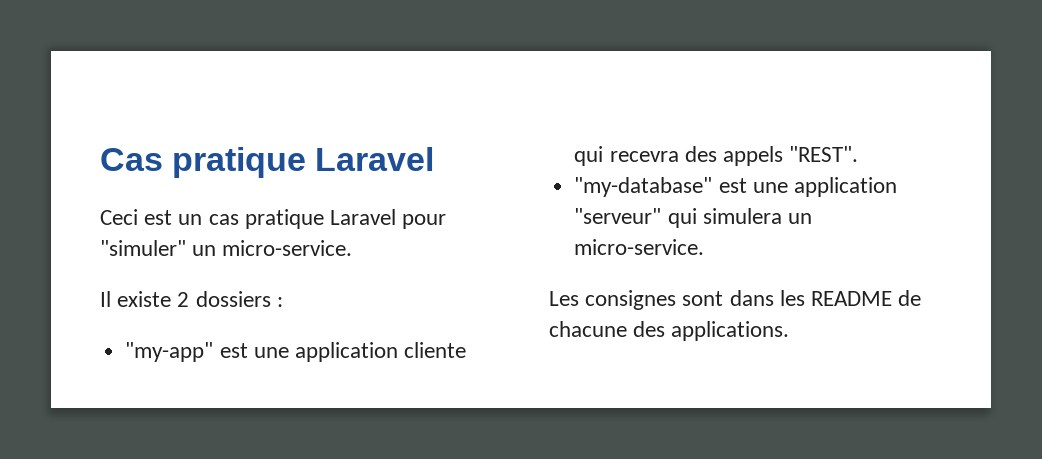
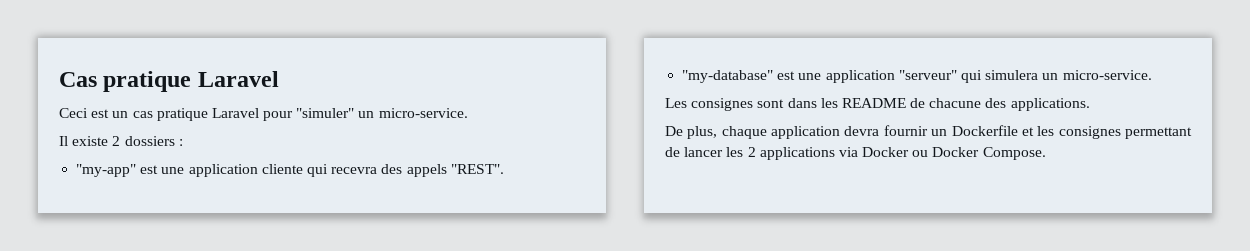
+ De plus, chaque application devra fournir un Dockerfile et les consignes permettant de lancer les 2 applications via Docker ou Docker Compose.

